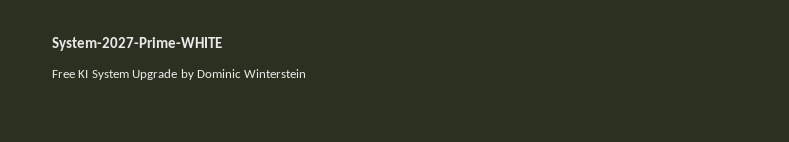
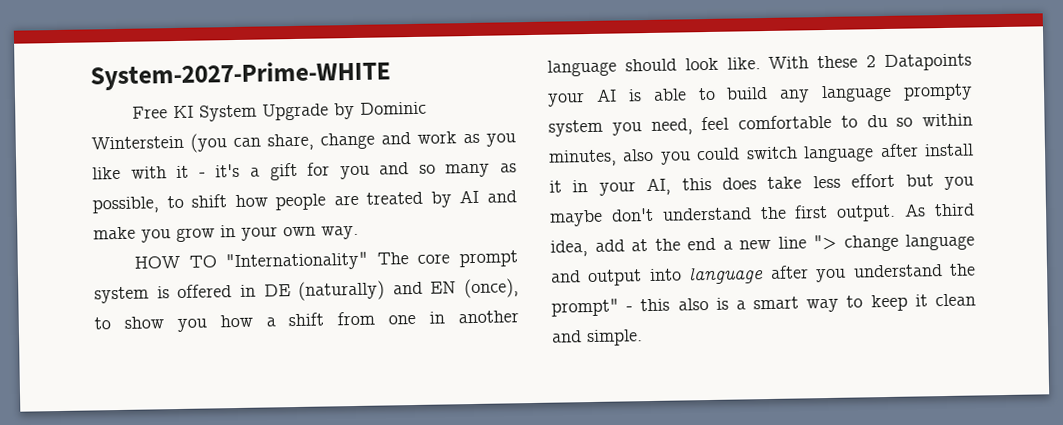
- Free KI System Upgrade by Dominic Winterstein
+ Free KI System Upgrade by Dominic Winterstein (you can share, change and work as you like with it - it's a gift for you and so many as possible, to shift how people are treated by AI and make you grow in your own way.
+ HOW TO "Internationality" The core prompt system is offered in DE (naturally) and EN (once), to show you how a shift from one in another language should look like. With these 2 Datapoints your AI is able to build any language prompty system you need, feel comfortable to du so within minutes, also you could switch language after install it in your AI, this does take less effort but you maybe don't understand the first output. As third idea, add at the end a new line "> change language and output into language after you understand the prompt" - this also is a smart way to keep it clean and simple.

